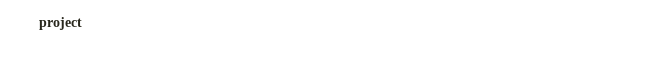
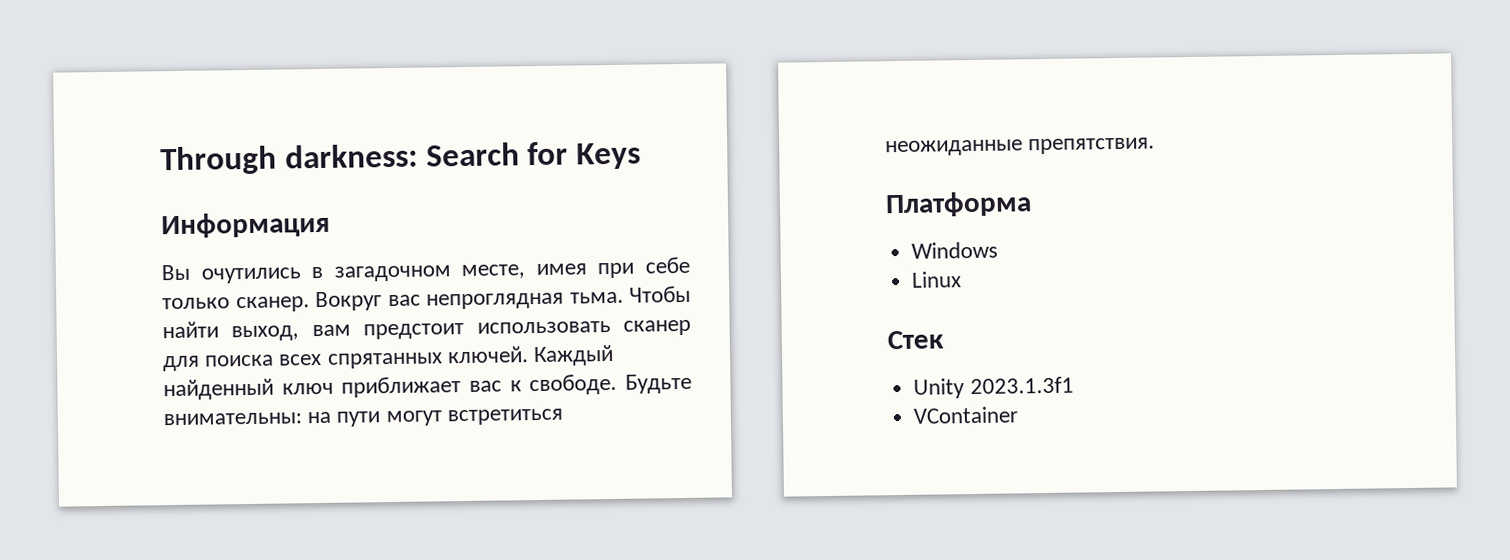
- project
+ Through darkness: Search for Keys
+ Информация
+ Вы очутились в загадочном месте, имея при себе только сканер. Вокруг вас непроглядная тьма. Чтобы найти выход, вам предстоит использовать сканер для поиска всех спрятанных ключей. Каждый найденный ключ приближает вас к свободе. Будьте внимательны: на пути могут встретиться неожиданные препятствия.
+ Платформа
+ Windows
+ Linux
+ Стек
+ Unity 2023.1.3f1
+ VContainer

